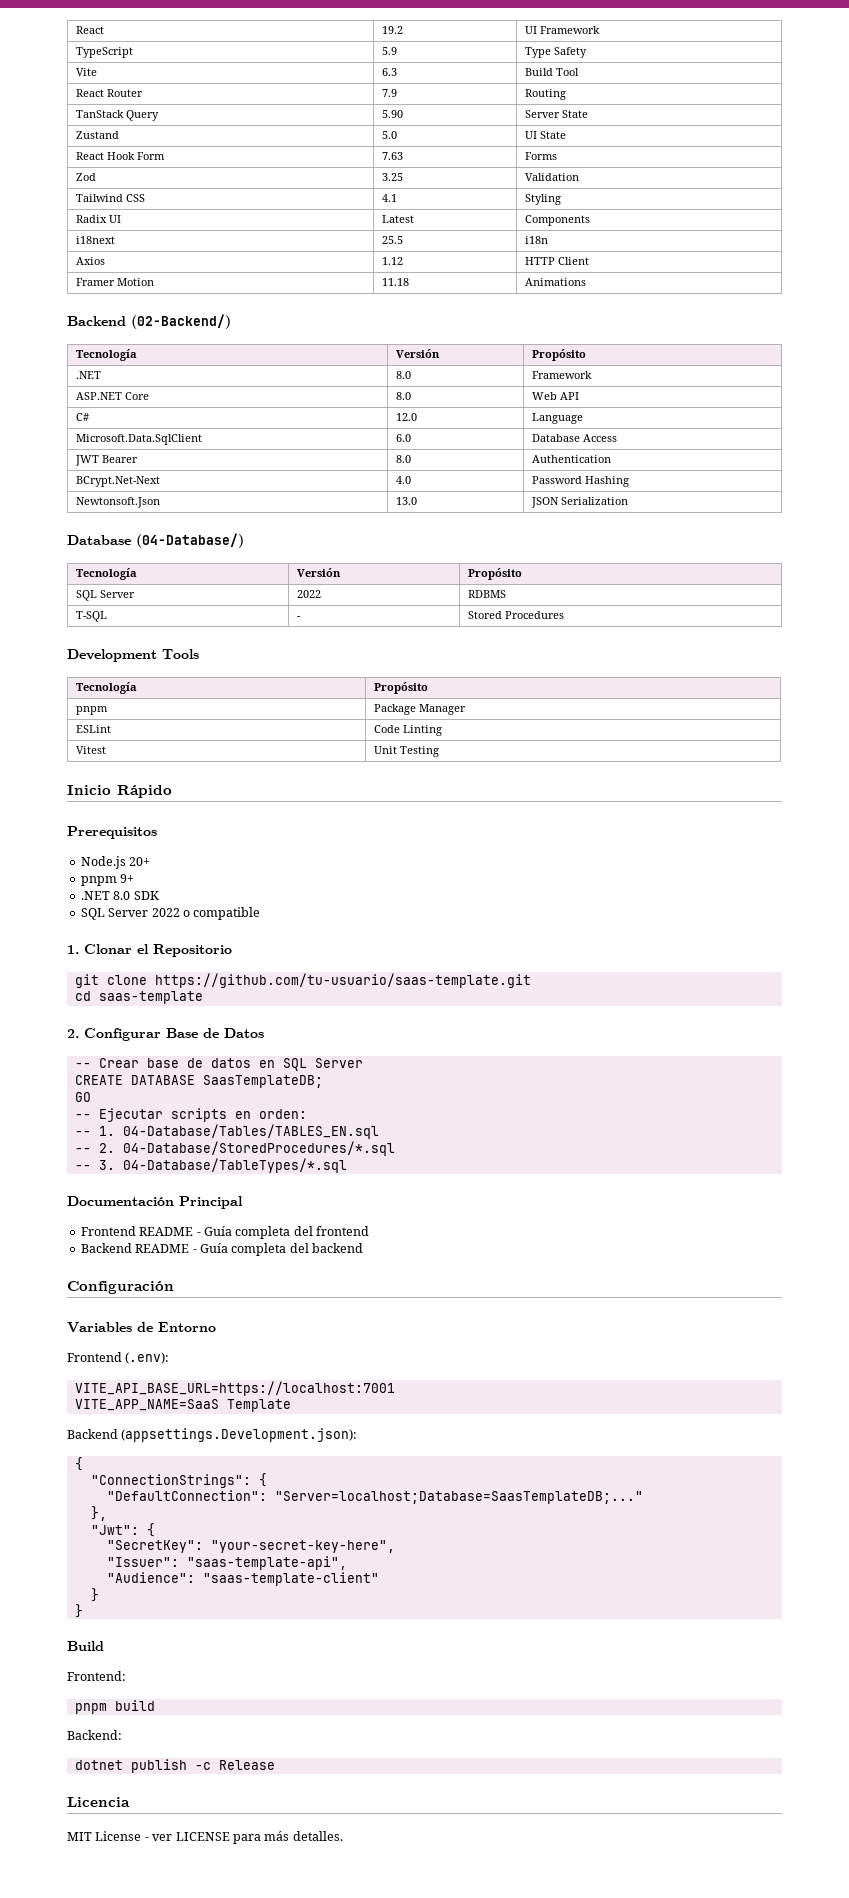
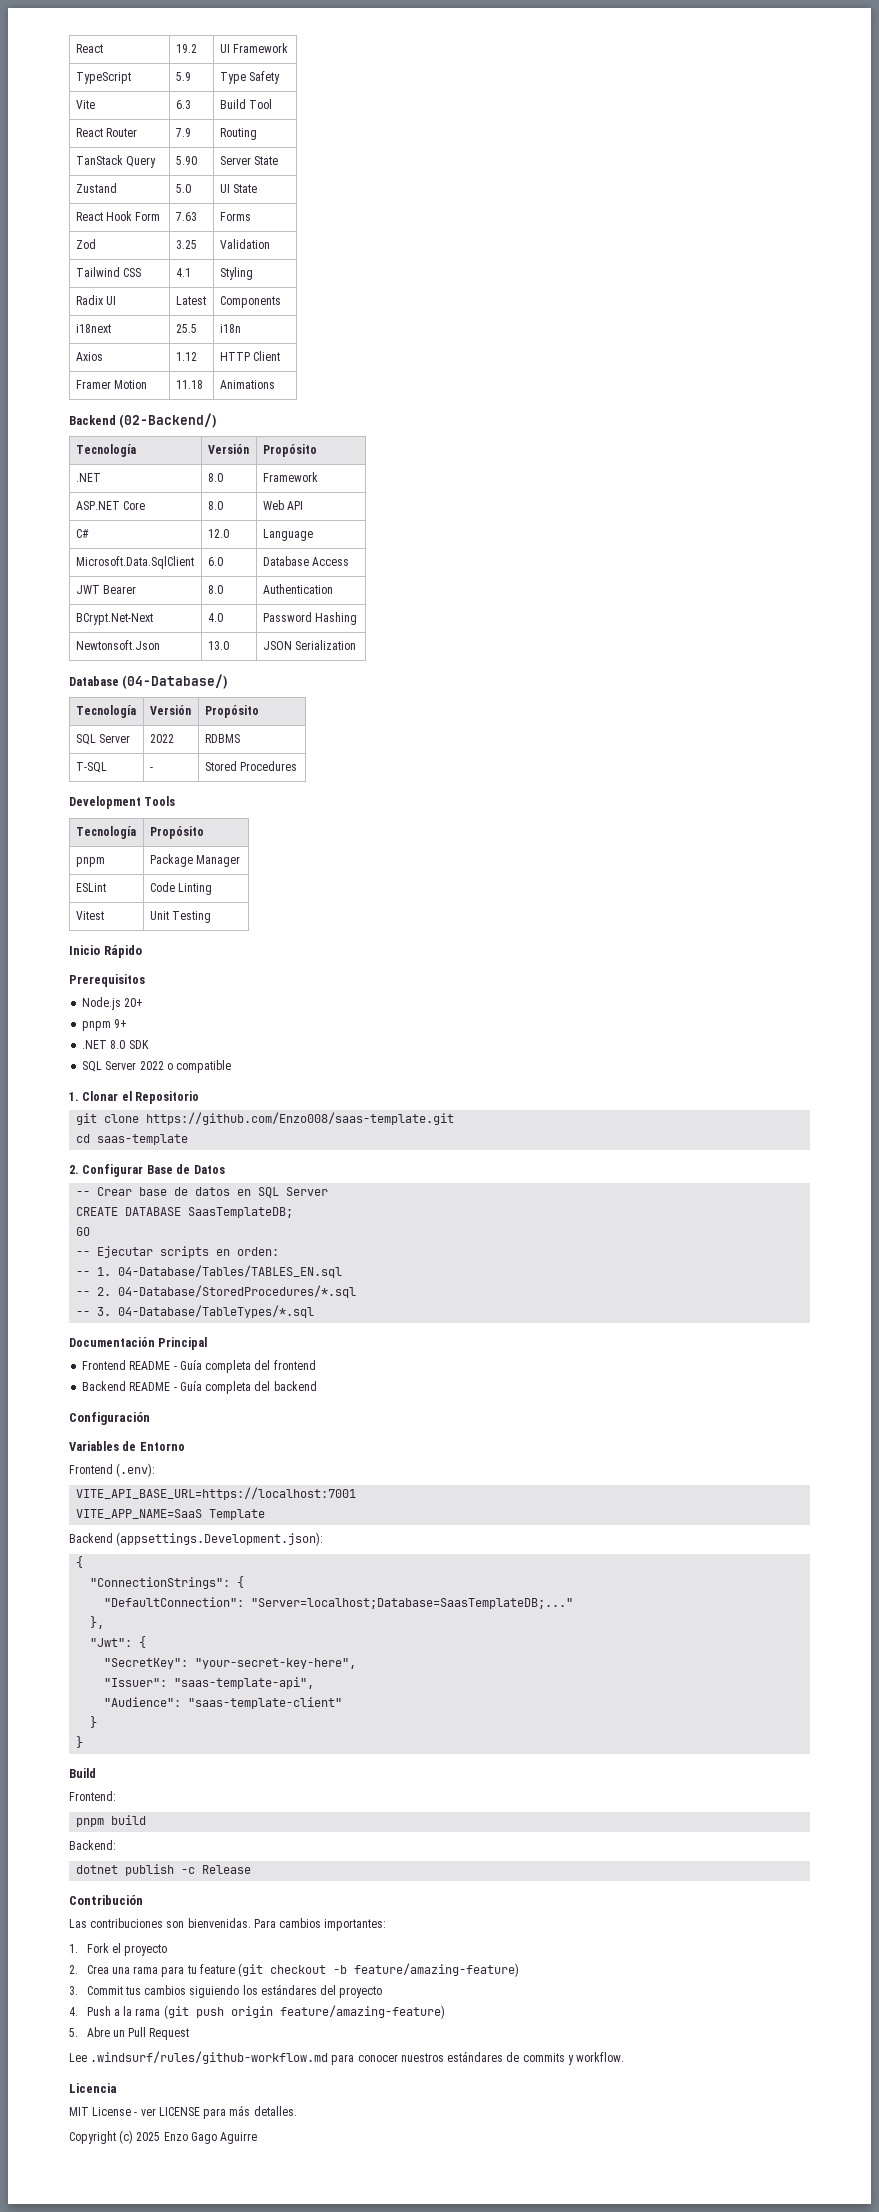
- git clone https://github.com/tu-usuario/saas-template.git
+ git clone https://github.com/Enzo008/saas-template.git
+ Contribución
+ Las contribuciones son bienvenidas. Para cambios importantes:
+ 1. Fork el proyecto
+ 2. Crea una rama para tu feature (git checkout -b feature/amazing-feature)
+ 3. Commit tus cambios siguiendo los estándares del proyecto
+ 4. Push a la rama (git push origin feature/amazing-feature)
+ 5. Abre un Pull Request
+ Lee .windsurf/rules/github-workflow.md para conocer nuestros estándares de commits y workflow.
+ Copyright (c) 2025 Enzo Gago Aguirre

